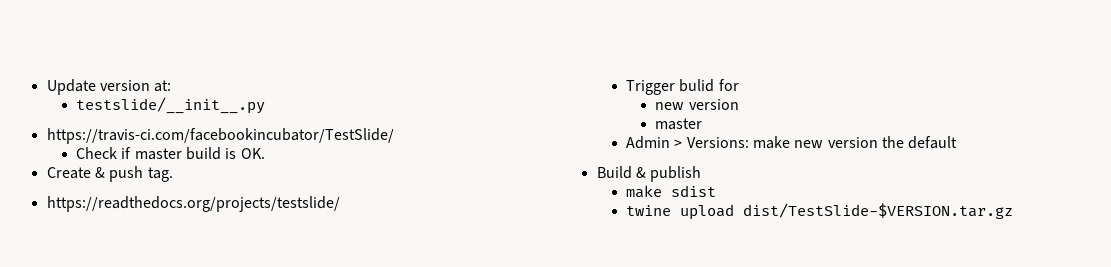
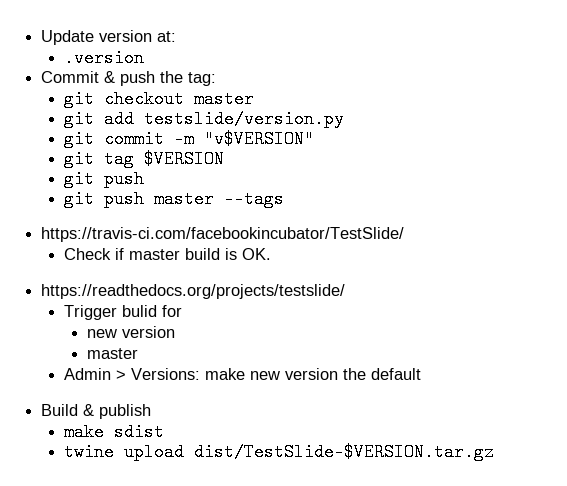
- testslide/__init__.py
+ .version
+ Commit & push the tag:
+ git checkout master
+ git add testslide/version.py
+ git commit -m "v$VERSION"
+ git tag $VERSION
+ git push
+ git push master --tags
- Create & push tag.

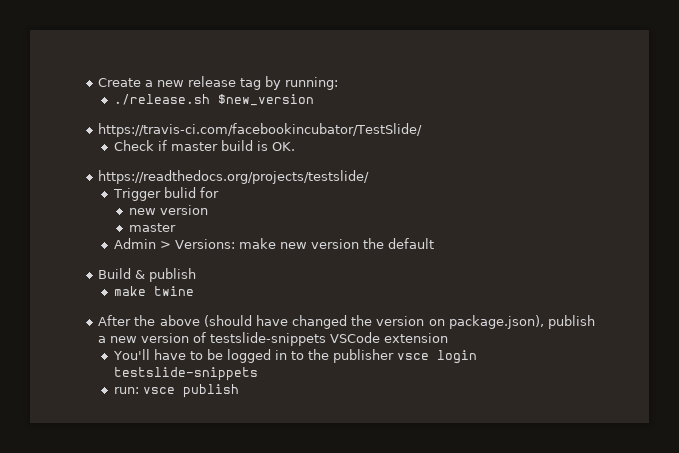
- Update version at:
- .version
- Commit & push the tag:
- git checkout master
- git add testslide/version.py
- git commit -m "v$VERSION"
- git tag $VERSION
- git push
- git push master --tags
+ Create a new release tag by running:
+ ./release.sh $new_version
- make sdist
- twine upload dist/TestSlide-$VERSION.tar.gz
+ make twine
+ After the above (should have changed the version on package.json), publish a new version of testslide-snippets VSCode extension
+ You'll have to be logged in to the publisher vsce login testslide-snippets
+ run: vsce publish

